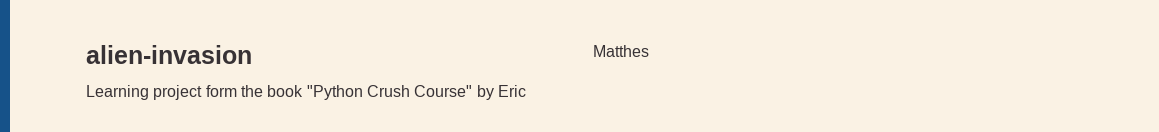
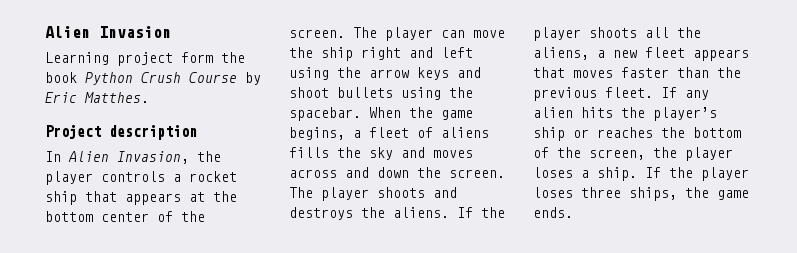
- alien-invasion
+ Alien Invasion
- Learning project form the book "Python Crush Course" by Eric Matthes
+ Learning project form the book Python Crush Course by Eric Matthes.
+ Project description
+ In Alien Invasion, the player controls a rocket ship that appears at the bottom center of the screen. The player can move the ship right and left using the arrow keys and shoot bullets using the spacebar. When the game begins, a fleet of aliens fills the sky and moves across and down the screen. The player shoots and destroys the aliens. If the player shoots all the aliens, a new fleet appears that moves faster than the previous fleet. If any alien hits the player’s ship or reaches the bottom of the screen, the player loses a ship. If the player loses three ships, the game ends.

